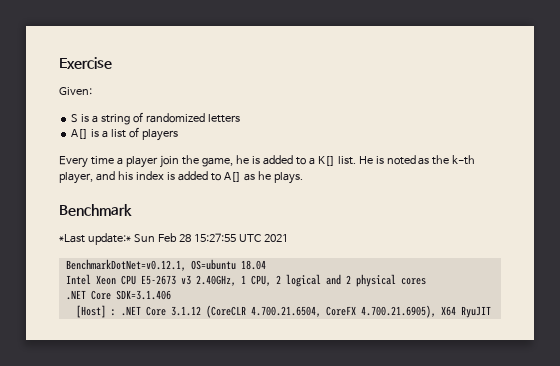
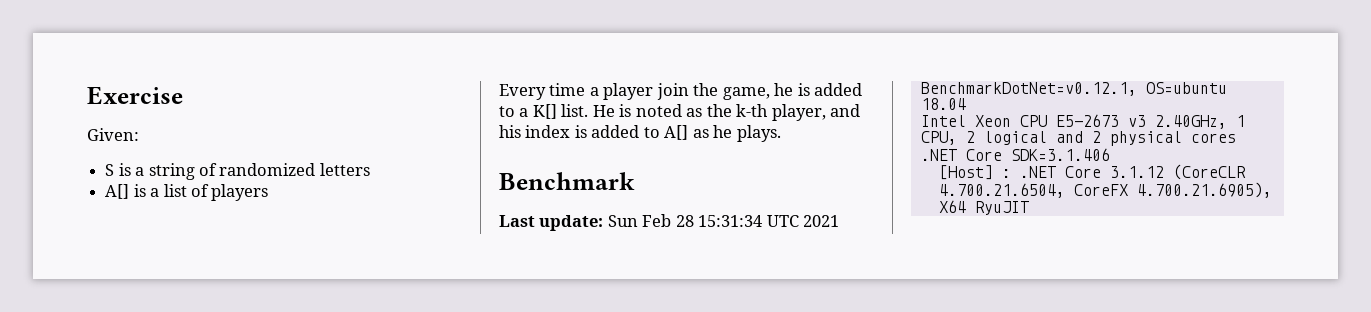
- *Last update:* Sun Feb 28 15:27:55 UTC 2021
+ Last update: Sun Feb 28 15:31:34 UTC 2021

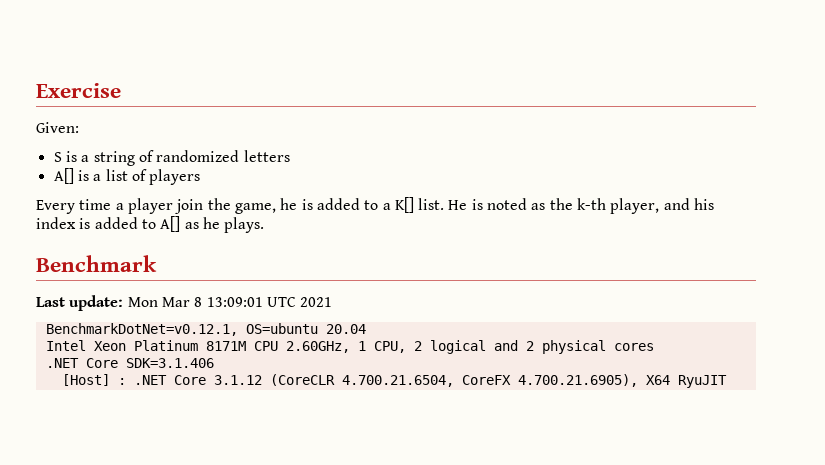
- Last update: Sun Feb 28 15:31:34 UTC 2021
+ Last update: Mon Mar 8 13:09:01 UTC 2021
- BenchmarkDotNet=v0.12.1, OS=ubuntu 18.04
+ BenchmarkDotNet=v0.12.1, OS=ubuntu 20.04
- Intel Xeon CPU E5-2673 v3 2.40GHz, 1 CPU, 2 logical and 2 physical cores
+ Intel Xeon Platinum 8171M CPU 2.60GHz, 1 CPU, 2 logical and 2 physical cores

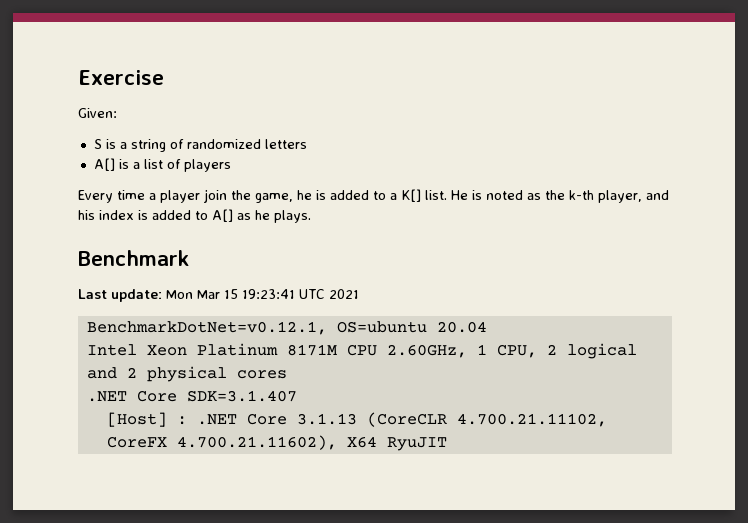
- Last update: Mon Mar 8 13:09:01 UTC 2021
+ Last update: Mon Mar 15 19:23:41 UTC 2021
- .NET Core SDK=3.1.406
+ .NET Core SDK=3.1.407
- [Host] : .NET Core 3.1.12 (CoreCLR 4.700.21.6504, CoreFX 4.700.21.6905), X64 RyuJIT
+ [Host] : .NET Core 3.1.13 (CoreCLR 4.700.21.11102, CoreFX 4.700.21.11602), X64 RyuJIT

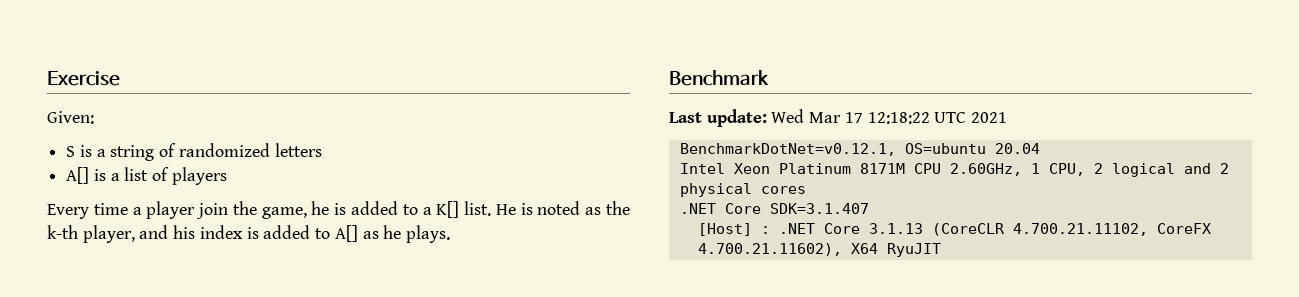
- Last update: Mon Mar 15 19:23:41 UTC 2021
+ Last update: Wed Mar 17 12:18:22 UTC 2021

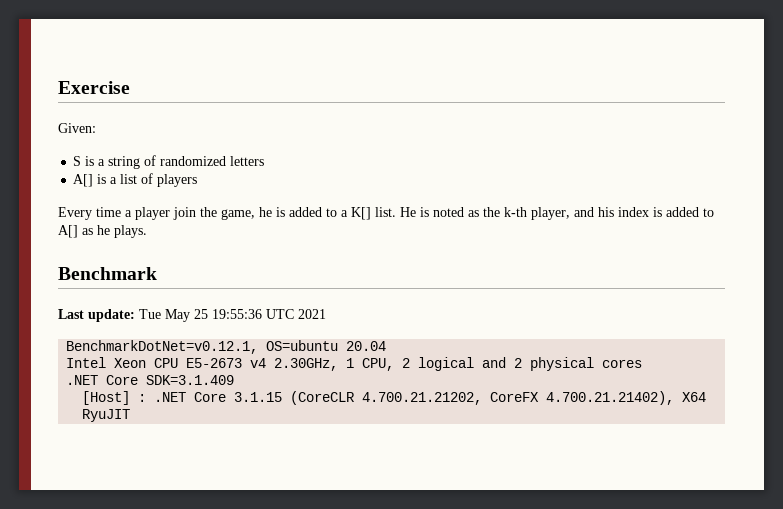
- Last update: Wed Mar 17 12:18:22 UTC 2021
+ Last update: Tue May 25 19:55:36 UTC 2021
- Intel Xeon Platinum 8171M CPU 2.60GHz, 1 CPU, 2 logical and 2 physical cores
+ Intel Xeon CPU E5-2673 v4 2.30GHz, 1 CPU, 2 logical and 2 physical cores
- .NET Core SDK=3.1.407
+ .NET Core SDK=3.1.409
- [Host] : .NET Core 3.1.13 (CoreCLR 4.700.21.11102, CoreFX 4.700.21.11602), X64 RyuJIT
+ [Host] : .NET Core 3.1.15 (CoreCLR 4.700.21.21202, CoreFX 4.700.21.21402), X64 RyuJIT

